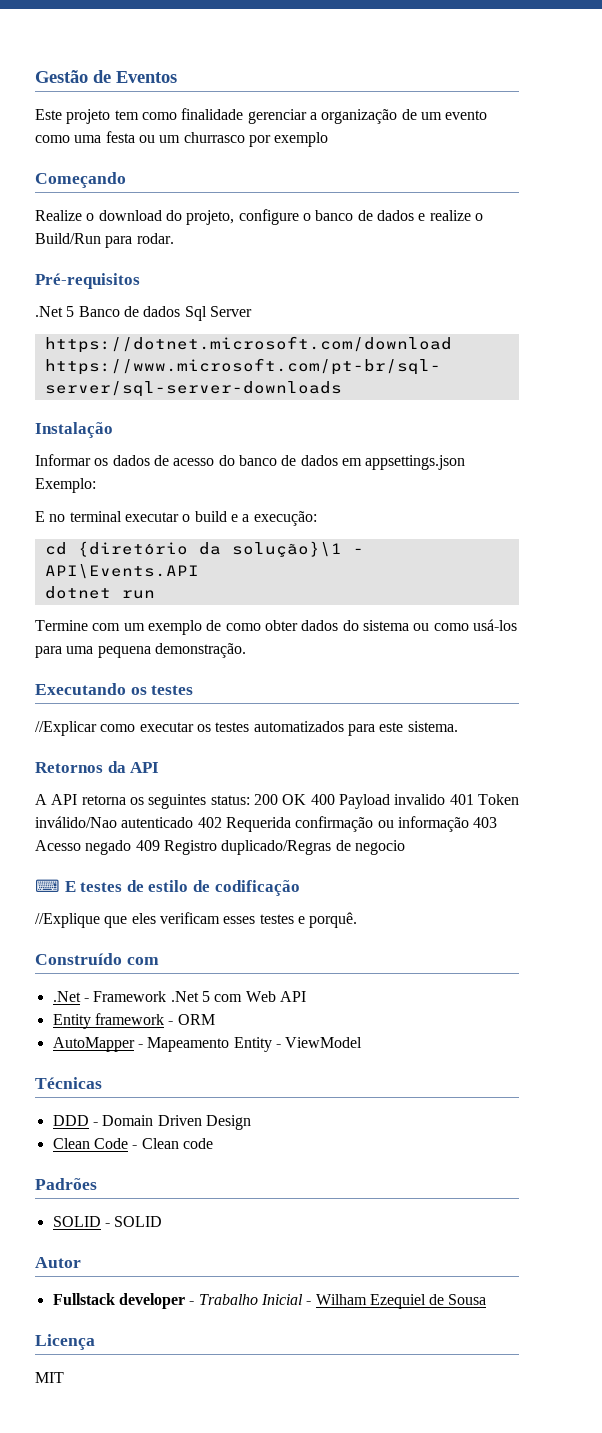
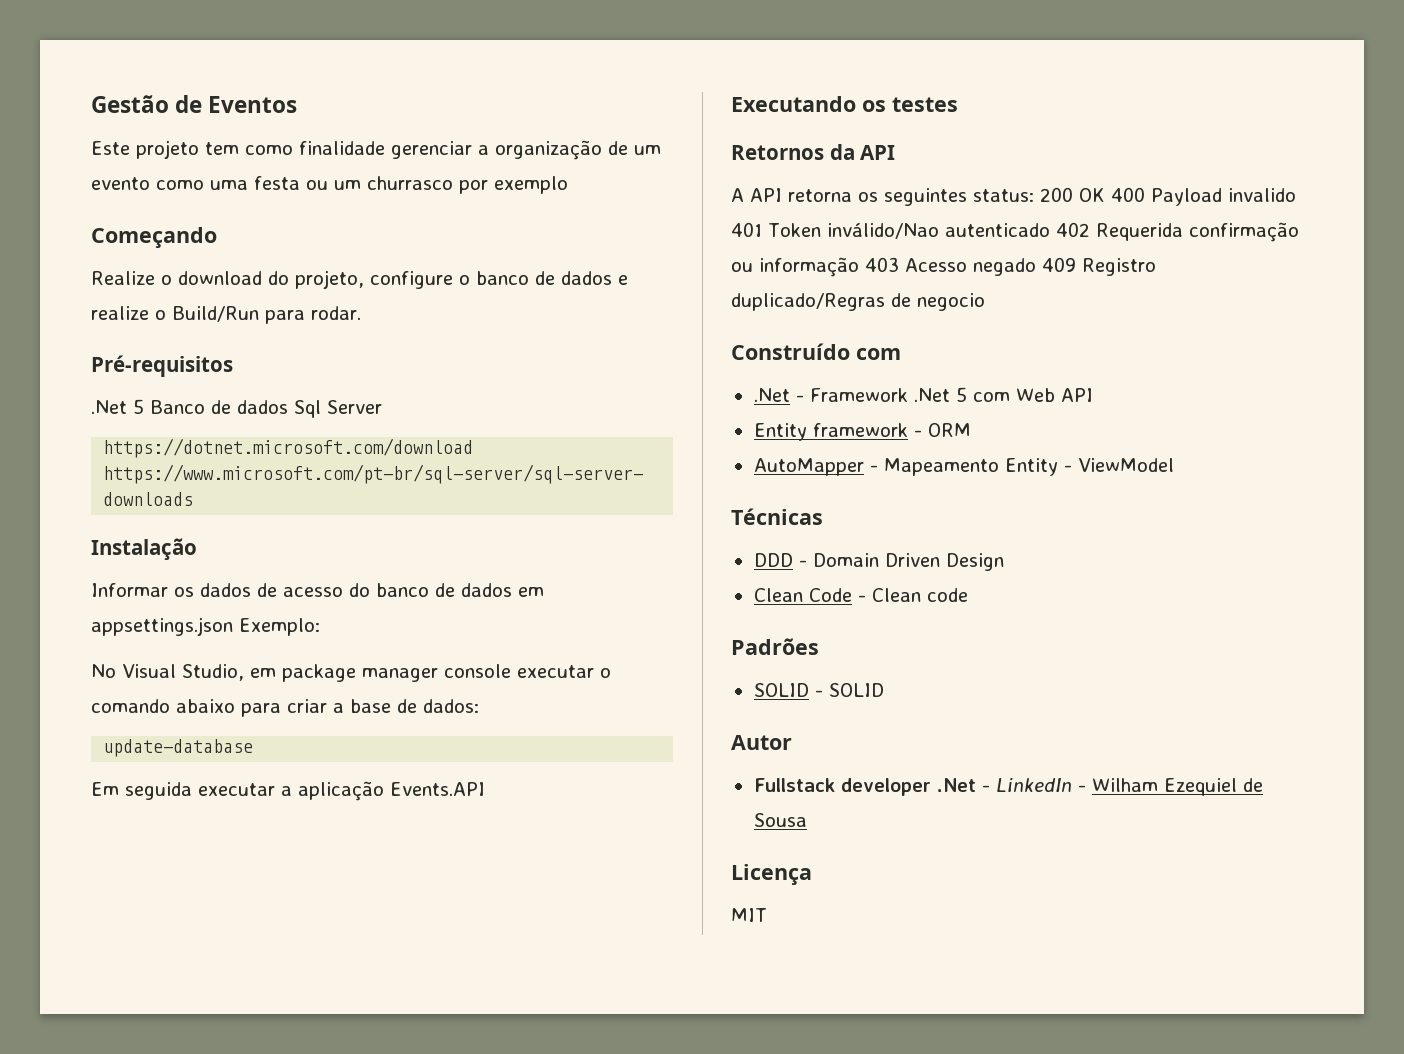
- E no terminal executar o build e a execução:
- cd {diretório da solução}\1 - API\Events.API
- dotnet run
- Termine com um exemplo de como obter dados do sistema ou como usá-los para uma pequena demonstração.
+ No Visual Studio, em package manager console executar o comando abaixo para criar a base de dados:
+ update-database
+ Em seguida executar a aplicação Events.API
  Executando os testes
- //Explicar como executar os testes automatizados para este sistema.
- ⌨ E testes de estilo de codificação
- //Explique que eles verificam esses testes e porquê.
- Fullstack developer - Trabalho Inicial - Wilham Ezequiel de Sousa
+ Fullstack developer .Net - LinkedIn - Wilham Ezequiel de Sousa

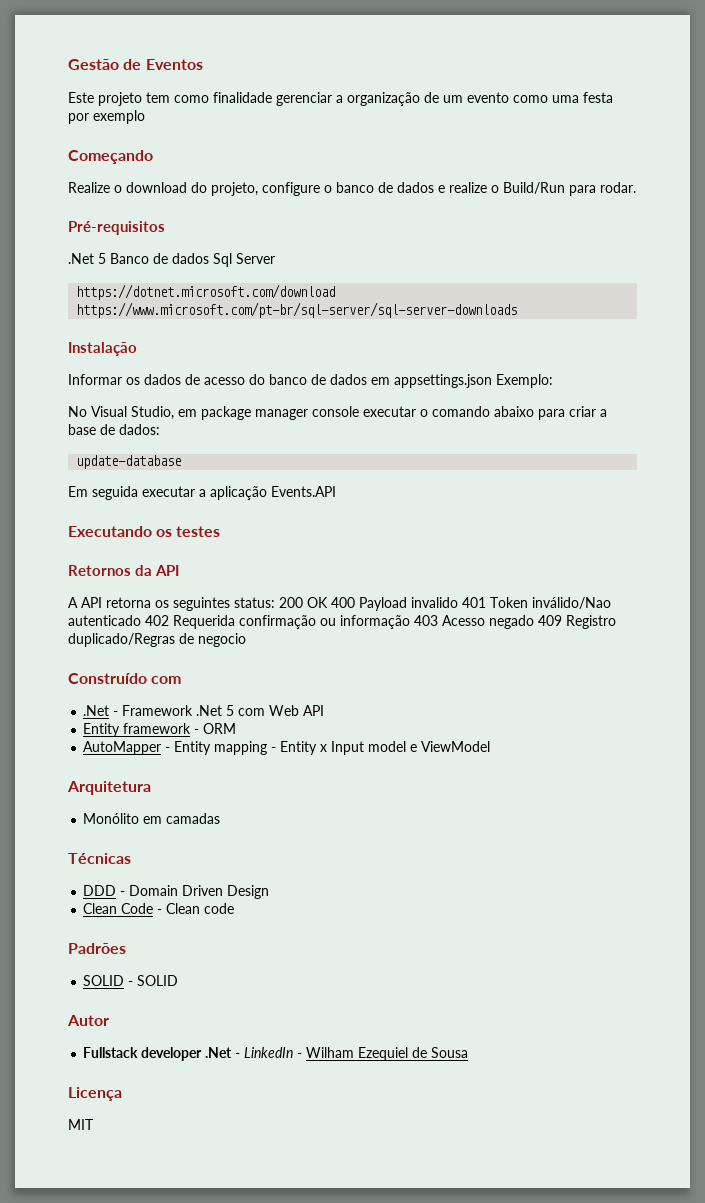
- Este projeto tem como finalidade gerenciar a organização de um evento como uma festa ou um churrasco por exemplo
+ Este projeto tem como finalidade gerenciar a organização de um evento como uma festa por exemplo
- AutoMapper - Mapeamento Entity - ViewModel
+ AutoMapper - Entity mapping - Entity x Input model e ViewModel
+ Arquitetura
+ Monólito em camadas

